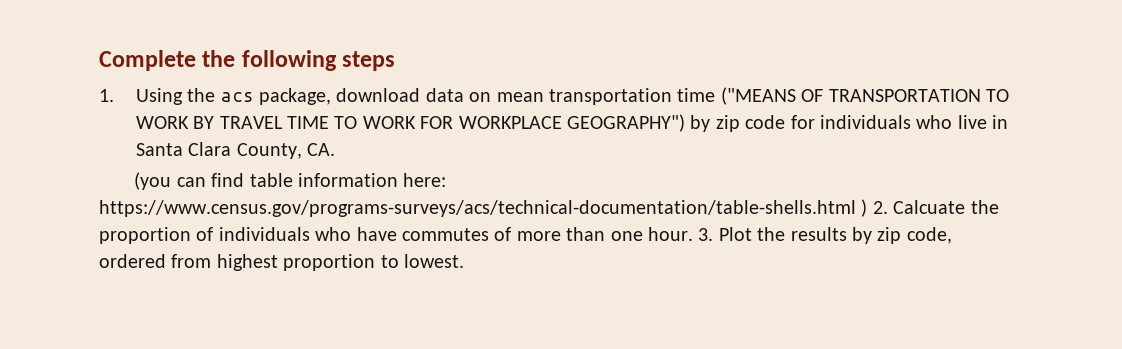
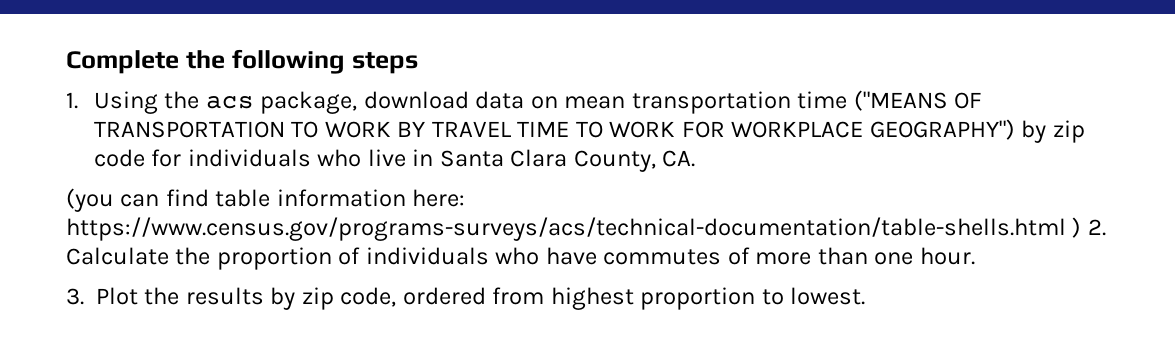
- (you can find table information here: https://www.census.gov/programs-surveys/acs/technical-documentation/table-shells.html ) 2. Calcuate the proportion of individuals who have commutes of more than one hour. 3. Plot the results by zip code, ordered from highest proportion to lowest.
+ (you can find table information here: https://www.census.gov/programs-surveys/acs/technical-documentation/table-shells.html ) 2. Calculate the proportion of individuals who have commutes of more than one hour.
+ 3. Plot the results by zip code, ordered from highest proportion to lowest.

